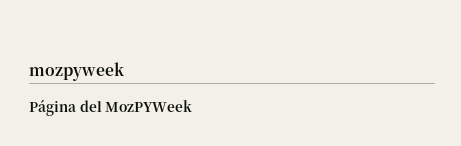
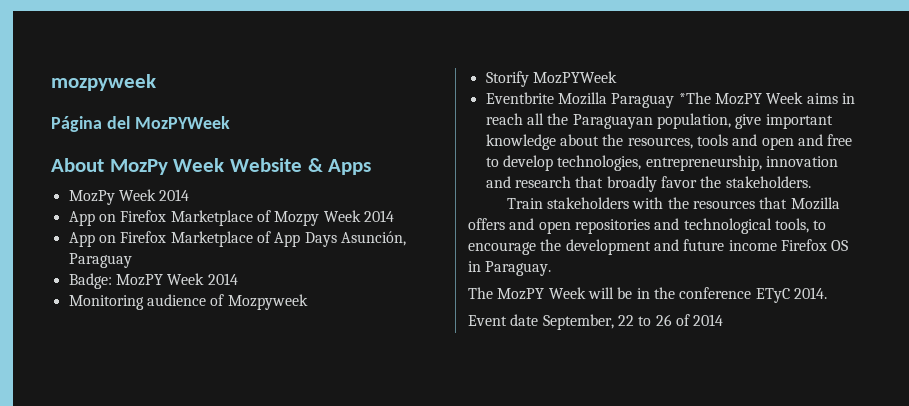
+ About MozPy Week Website & Apps
+ MozPy Week 2014
+ App on Firefox Marketplace of Mozpy Week 2014
+ App on Firefox Marketplace of App Days Asunción, Paraguay
+ Badge: MozPY Week 2014
+ Monitoring audience of Mozpyweek
+ Storify MozPYWeek
+ Eventbrite Mozilla Paraguay *The MozPY Week aims in reach all the Paraguayan population, give important knowledge about the resources, tools and open and free to develop technologies, entrepreneurship, innovation and research that broadly favor the stakeholders.
+ Train stakeholders with the resources that Mozilla offers and open repositories and technological tools, to encourage the development and future income Firefox OS in Paraguay.
+ The MozPY Week will be in the conference ETyC 2014.
+ Event date September, 22 to 26 of 2014

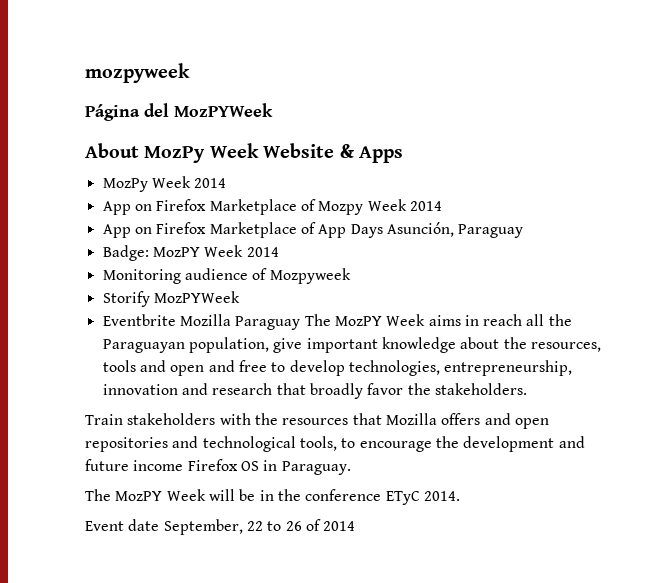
- Eventbrite Mozilla Paraguay *The MozPY Week aims in reach all the Paraguayan population, give important knowledge about the resources, tools and open and free to develop technologies, entrepreneurship, innovation and research that broadly favor the stakeholders.
+ Eventbrite Mozilla Paraguay The MozPY Week aims in reach all the Paraguayan population, give important knowledge about the resources, tools and open and free to develop technologies, entrepreneurship, innovation and research that broadly favor the stakeholders.

